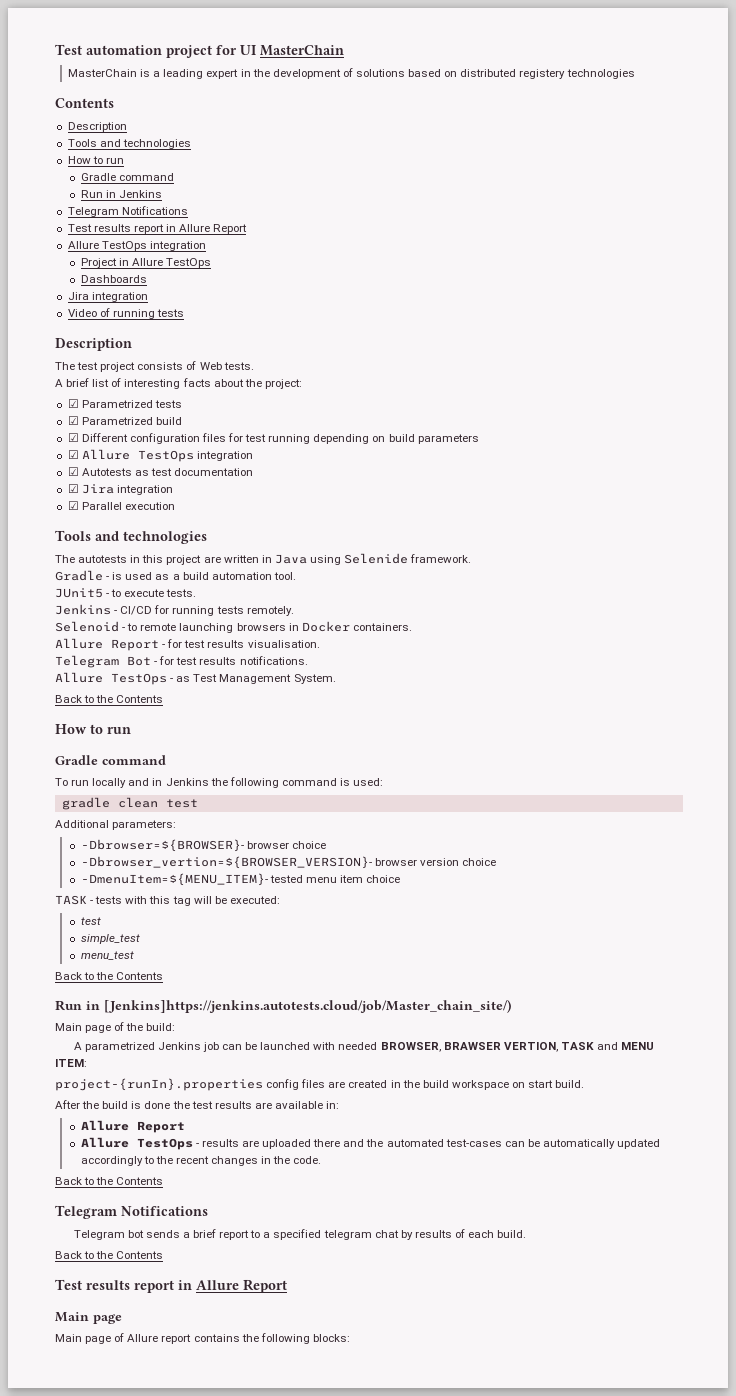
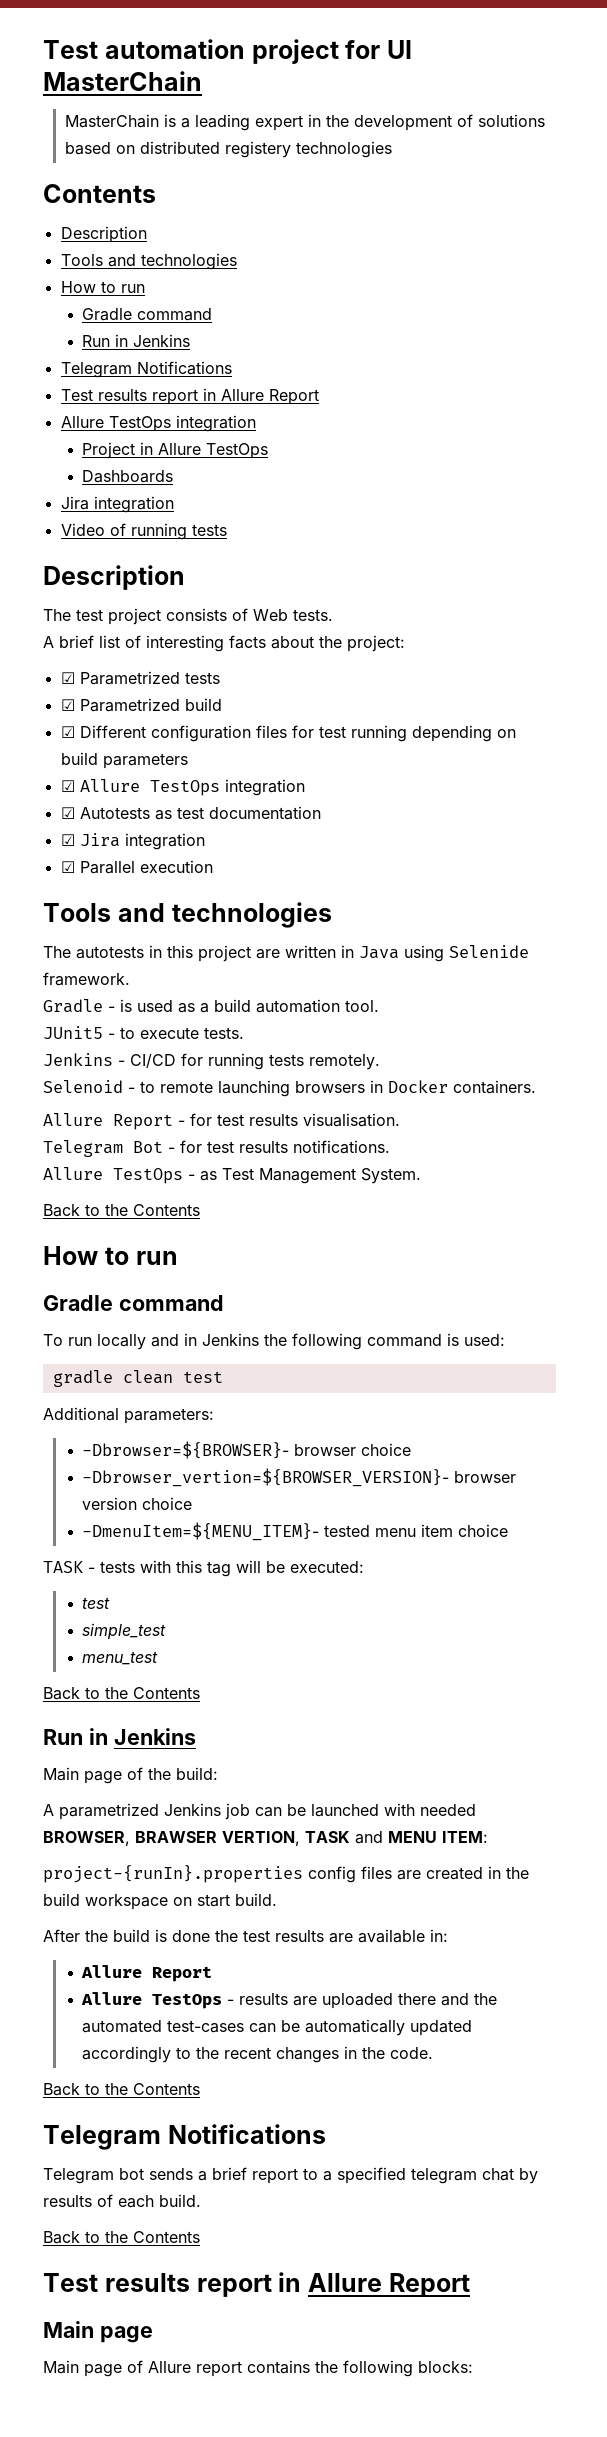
  menu_test
  Back to the Contents
- Run in [Jenkins]https://jenkins.autotests.cloud/job/Master_chain_site/)
+ Run in Jenkins

